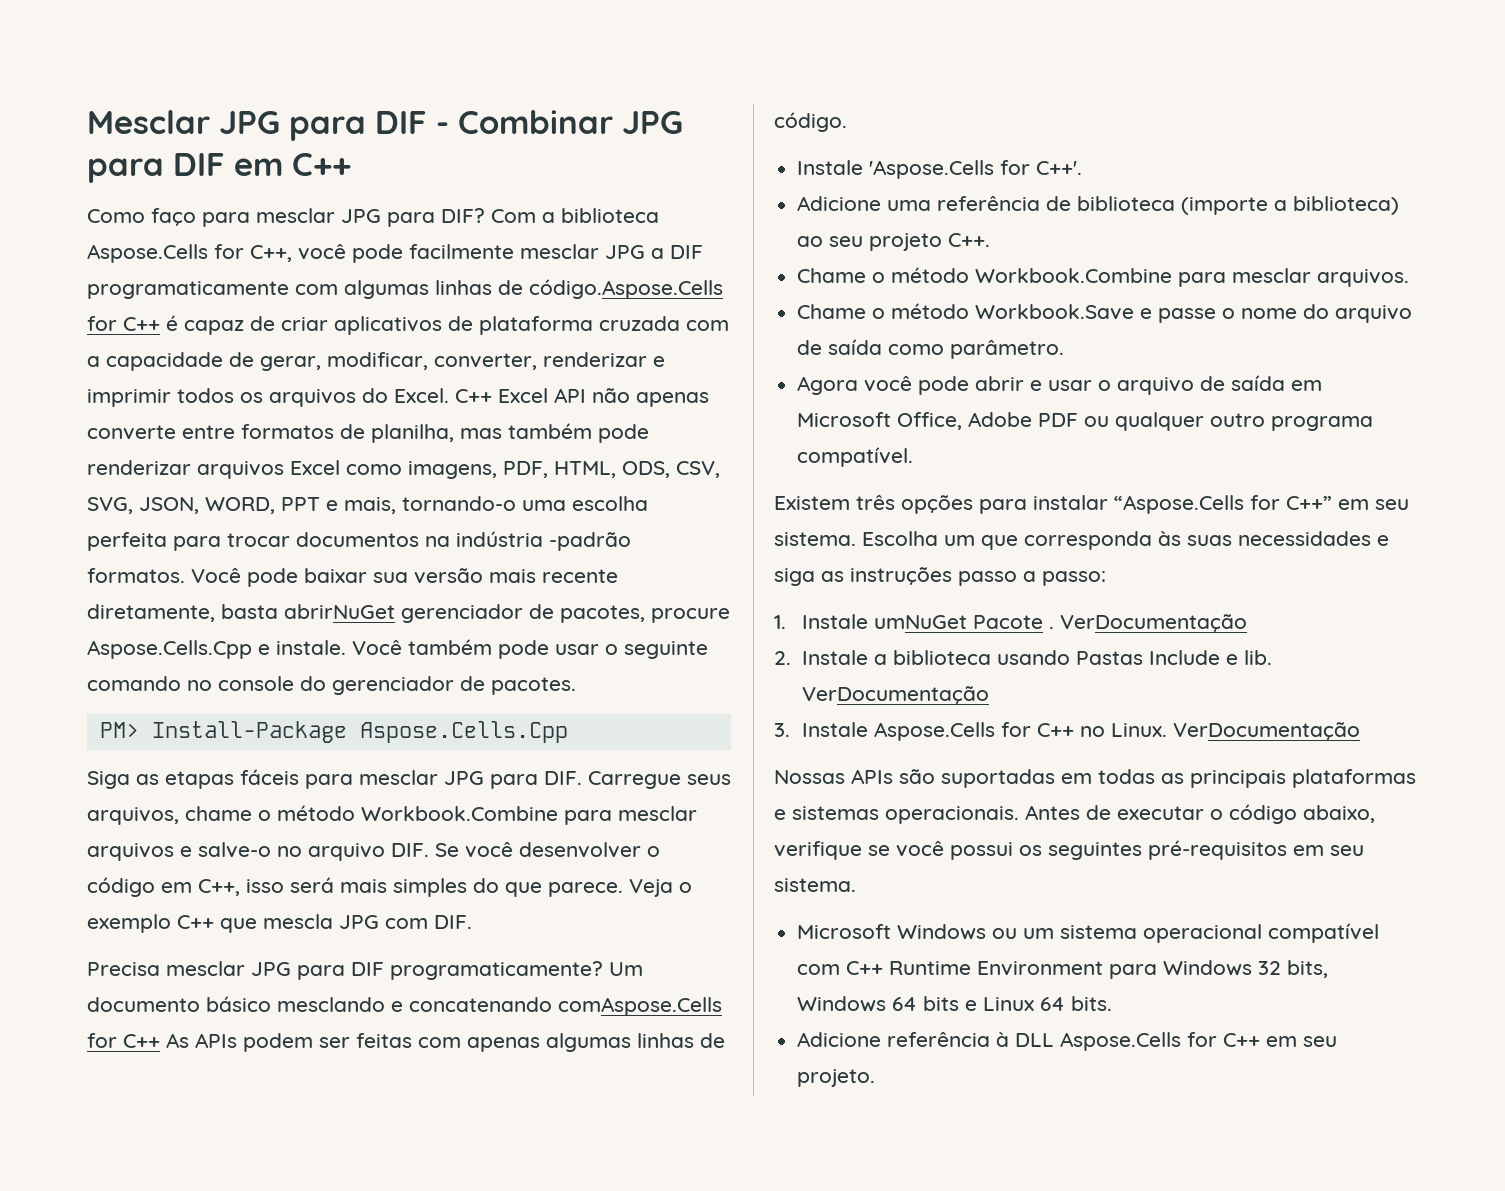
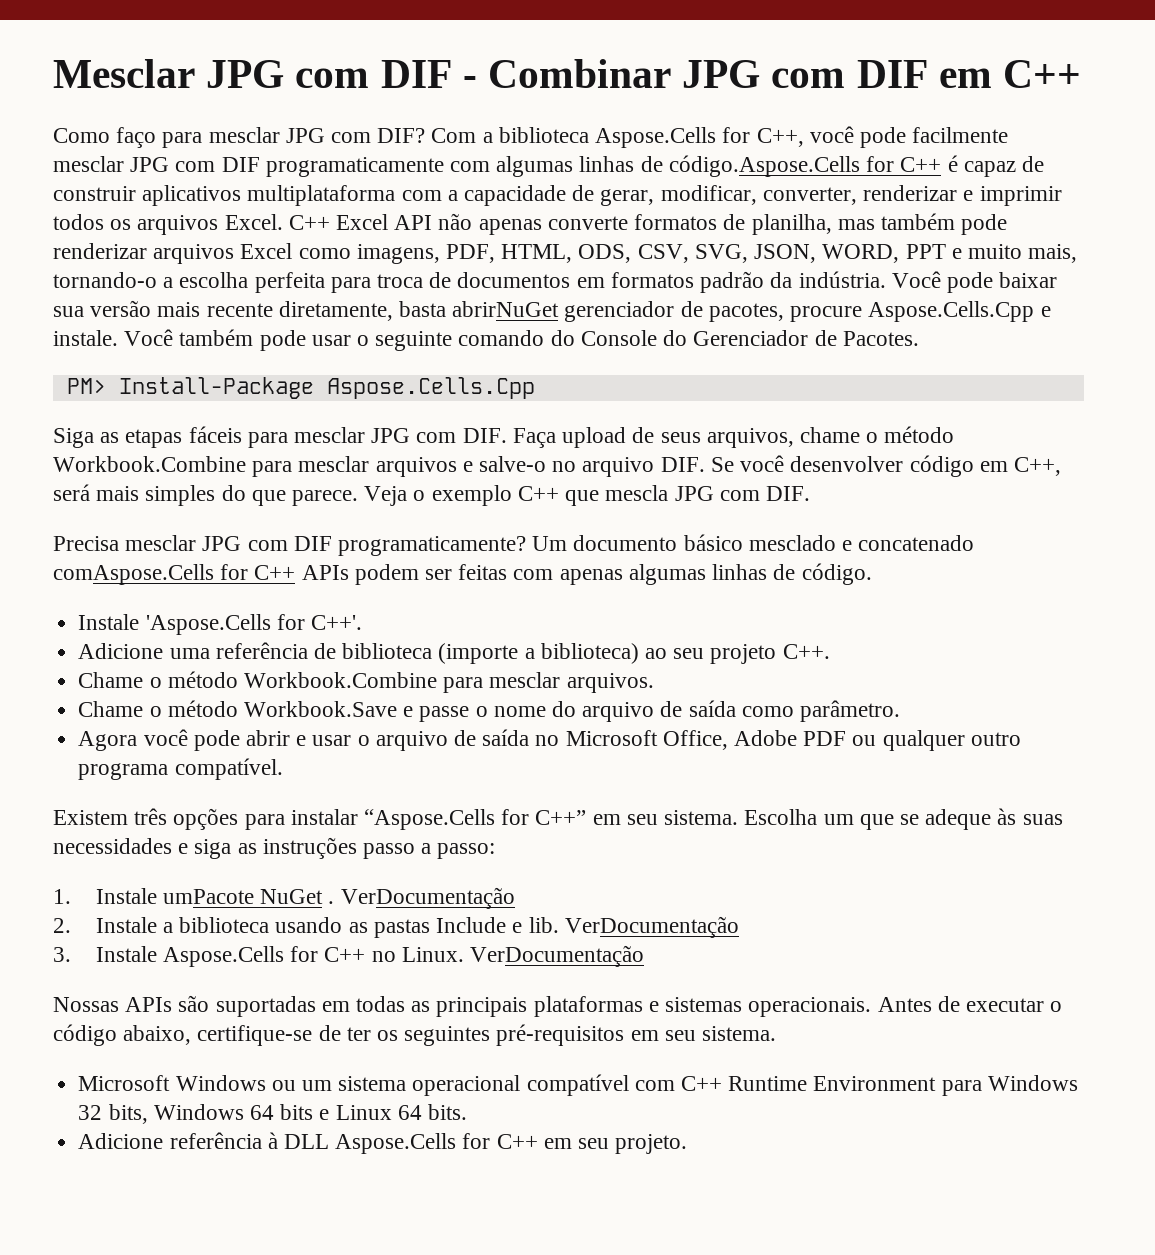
- Mesclar JPG para DIF - Combinar JPG para DIF em C++
+ Mesclar JPG com DIF - Combinar JPG com DIF em C++
- Como faço para mesclar JPG para DIF?
+ Como faço para mesclar JPG com DIF?
- Com a biblioteca Aspose.Cells for C++, você pode facilmente mesclar JPG a DIF programaticamente com algumas linhas de código.Aspose.Cells for C++ é capaz de criar aplicativos de plataforma cruzada com a capacidade de gerar, modificar, converter, renderizar e imprimir todos os arquivos do Excel.
+ Com a biblioteca Aspose.Cells for C++, você pode facilmente mesclar JPG com DIF programaticamente com algumas linhas de código.Aspose.Cells for C++ é capaz de construir aplicativos multiplataforma com a capacidade de gerar, modificar, converter, renderizar e imprimir todos os arquivos Excel.
- C++ Excel API não apenas converte entre formatos de planilha, mas também pode renderizar arquivos Excel como imagens, PDF, HTML, ODS, CSV, SVG, JSON, WORD, PPT e mais, tornando-o uma escolha perfeita para trocar documentos na indústria -padrão formatos.
+ C++ Excel API não apenas converte formatos de planilha, mas também pode renderizar arquivos Excel como imagens, PDF, HTML, ODS, CSV, SVG, JSON, WORD, PPT e muito mais, tornando-o a escolha perfeita para troca de documentos em formatos padrão da indústria.
- Você também pode usar o seguinte comando no console do gerenciador de pacotes.
+ Você também pode usar o seguinte comando do Console do Gerenciador de Pacotes.
- Siga as etapas fáceis para mesclar JPG para DIF. Carregue seus arquivos, chame o método Workbook.Combine para mesclar arquivos e salve-o no arquivo DIF. Se você desenvolver o código em C++, isso será mais simples do que parece.
+ Siga as etapas fáceis para mesclar JPG com DIF. Faça upload de seus arquivos, chame o método Workbook.Combine para mesclar arquivos e salve-o no arquivo DIF. Se você desenvolver código em C++, será mais simples do que parece.
- Precisa mesclar JPG para DIF programaticamente?
+ Precisa mesclar JPG com DIF programaticamente?
- Um documento básico mesclando e concatenando comAspose.Cells for C++ As APIs podem ser feitas com apenas algumas linhas de código.
+ Um documento básico mesclado e concatenado comAspose.Cells for C++ APIs podem ser feitas com apenas algumas linhas de código.
- Agora você pode abrir e usar o arquivo de saída em Microsoft Office, Adobe PDF ou qualquer outro programa compatível.
+ Agora você pode abrir e usar o arquivo de saída no Microsoft Office, Adobe PDF ou qualquer outro programa compatível.
- Escolha um que corresponda às suas necessidades e siga as instruções passo a passo:
+ Escolha um que se adeque às suas necessidades e siga as instruções passo a passo:
- 1. Instale umNuGet Pacote .
+ 1. Instale umPacote NuGet .
- 2. Instale a biblioteca usando Pastas Include e lib.
+ 2. Instale a biblioteca usando as pastas Include e lib.
- Antes de executar o código abaixo, verifique se você possui os seguintes pré-requisitos em seu sistema.
+ Antes de executar o código abaixo, certifique-se de ter os seguintes pré-requisitos em seu sistema.

